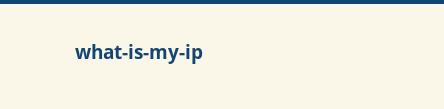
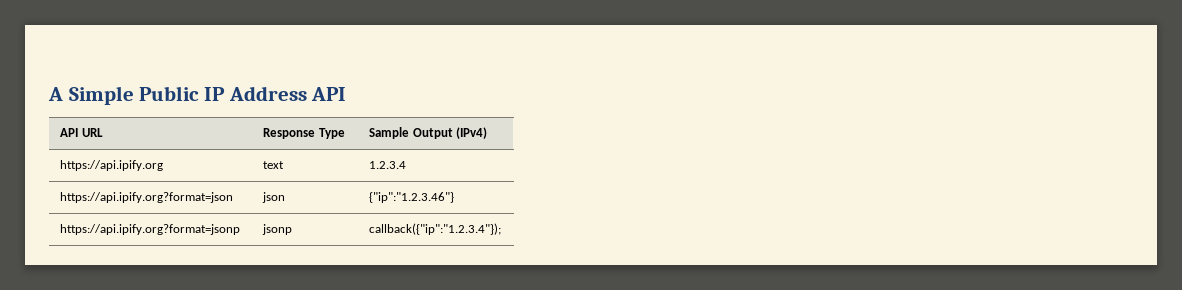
- what-is-my-ip
+ A Simple Public IP Address API
+ API URL | Response Type | Sample Output (IPv4)
+ https://api.ipify.org | text | 1.2.3.4
+ https://api.ipify.org?format=json | json | {"ip":"1.2.3.46"}
+ https://api.ipify.org?format=jsonp | jsonp | callback({"ip":"1.2.3.4"});

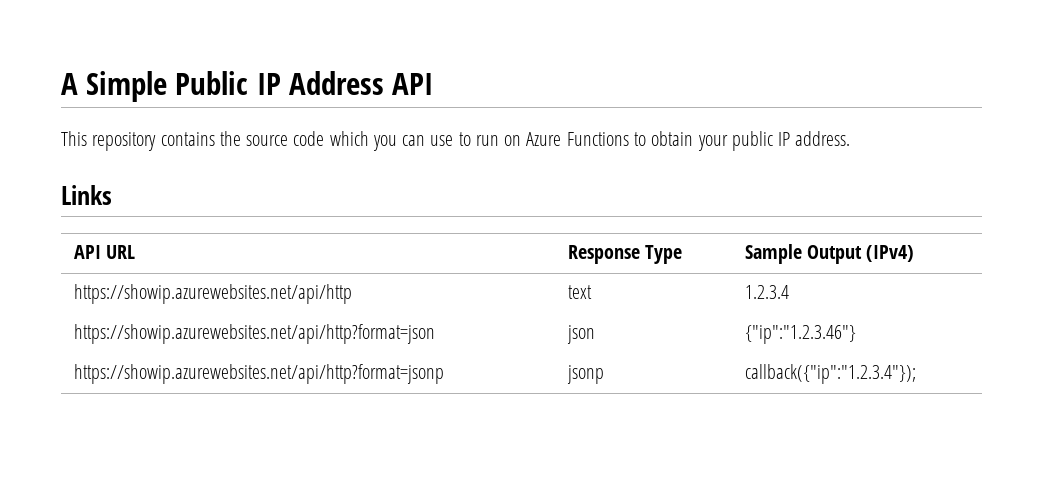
+ This repository contains the source code which you can use to run on Azure Functions to obtain your public IP address.
+ Links
- https://api.ipify.org | text | 1.2.3.4
+ https://showip.azurewebsites.net/api/http | text | 1.2.3.4
- https://api.ipify.org?format=json | json | {"ip":"1.2.3.46"}
+ https://showip.azurewebsites.net/api/http?format=json | json | {"ip":"1.2.3.46"}
- https://api.ipify.org?format=jsonp | jsonp | callback({"ip":"1.2.3.4"});
+ https://showip.azurewebsites.net/api/http?format=jsonp | jsonp | callback({"ip":"1.2.3.4"});

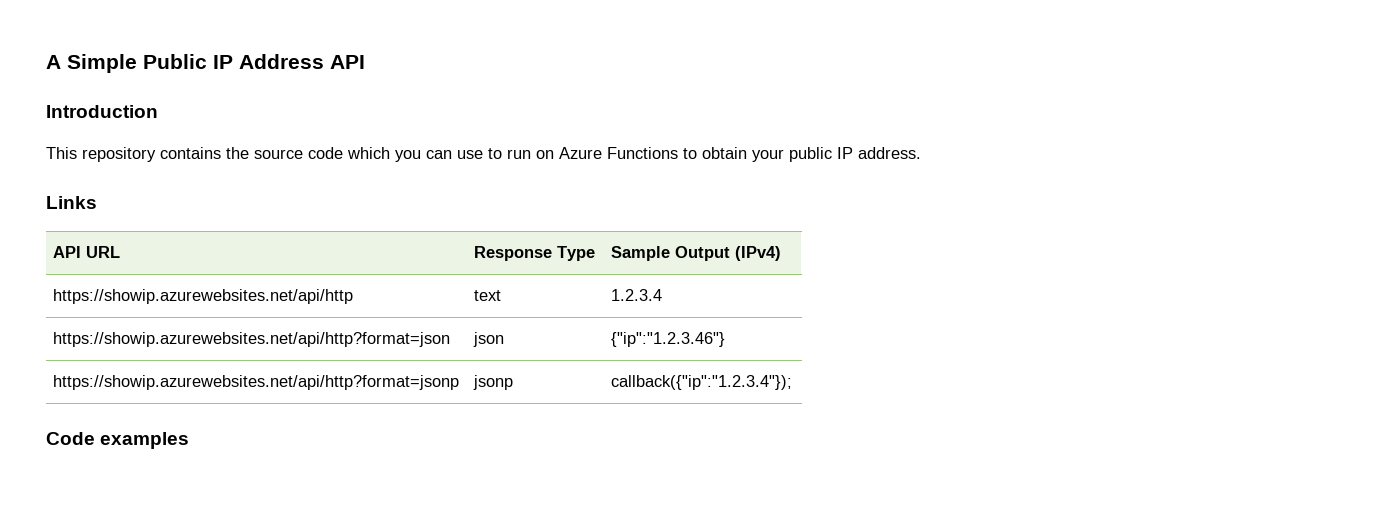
+ Introduction
+ Code examples

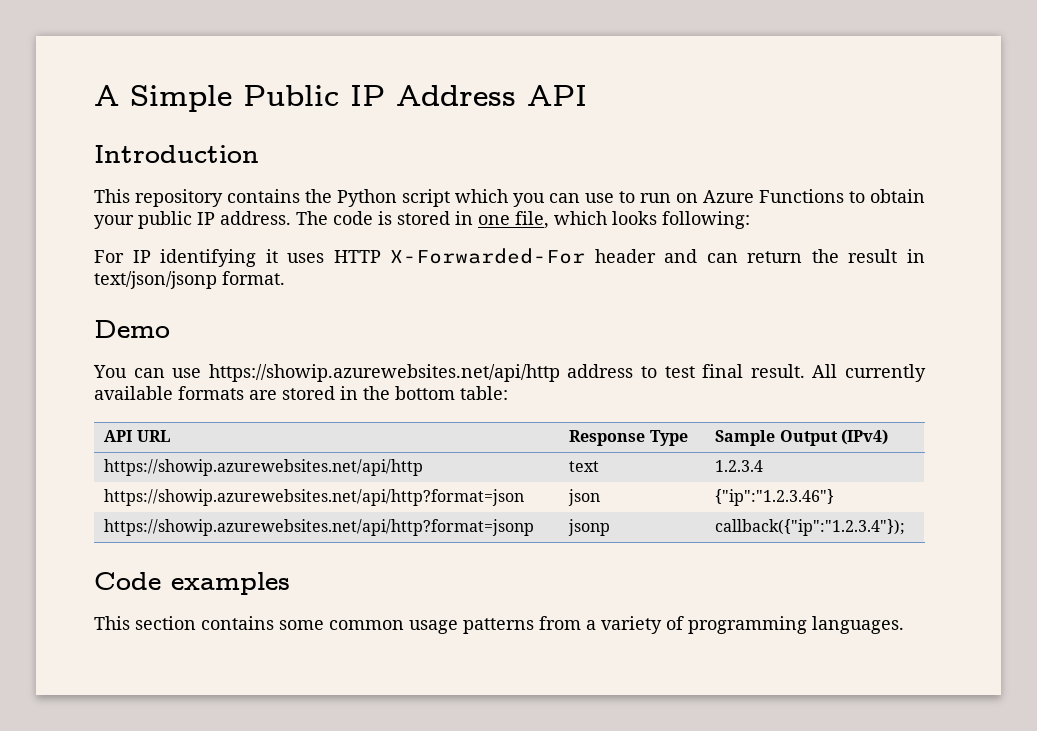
- This repository contains the source code which you can use to run on Azure Functions to obtain your public IP address.
- Links
+ This repository contains the Python script which you can use to run on Azure Functions to obtain your public IP address. The code is stored in one file, which looks following:
+ For IP identifying it uses HTTP X-Forwarded-For header and can return the result in text/json/jsonp format.
+ Demo
+ You can use https://showip.azurewebsites.net/api/http address to test final result. All currently available formats are stored in the bottom table:
+ This section contains some common usage patterns from a variety of programming languages.

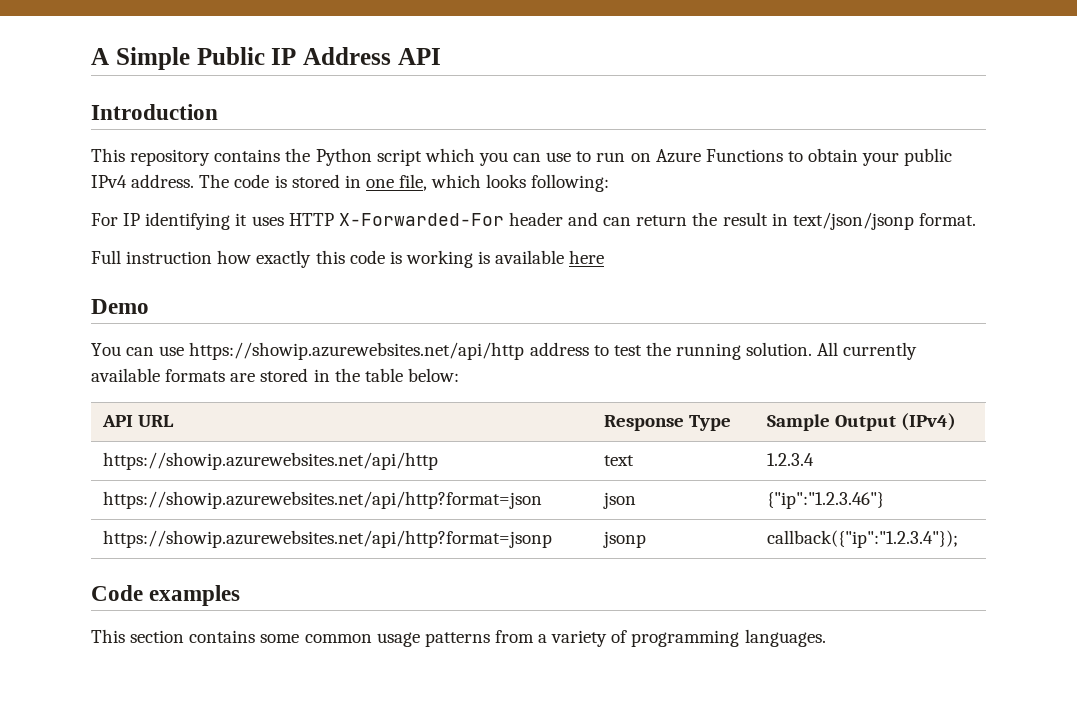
- This repository contains the Python script which you can use to run on Azure Functions to obtain your public IP address.
+ This repository contains the Python script which you can use to run on Azure Functions to obtain your public IPv4 address.
+ Full instruction how exactly this code is working is available here
- You can use https://showip.azurewebsites.net/api/http address to test final result.
+ You can use https://showip.azurewebsites.net/api/http address to test the running solution.
- All currently available formats are stored in the bottom table:
+ All currently available formats are stored in the table below:

